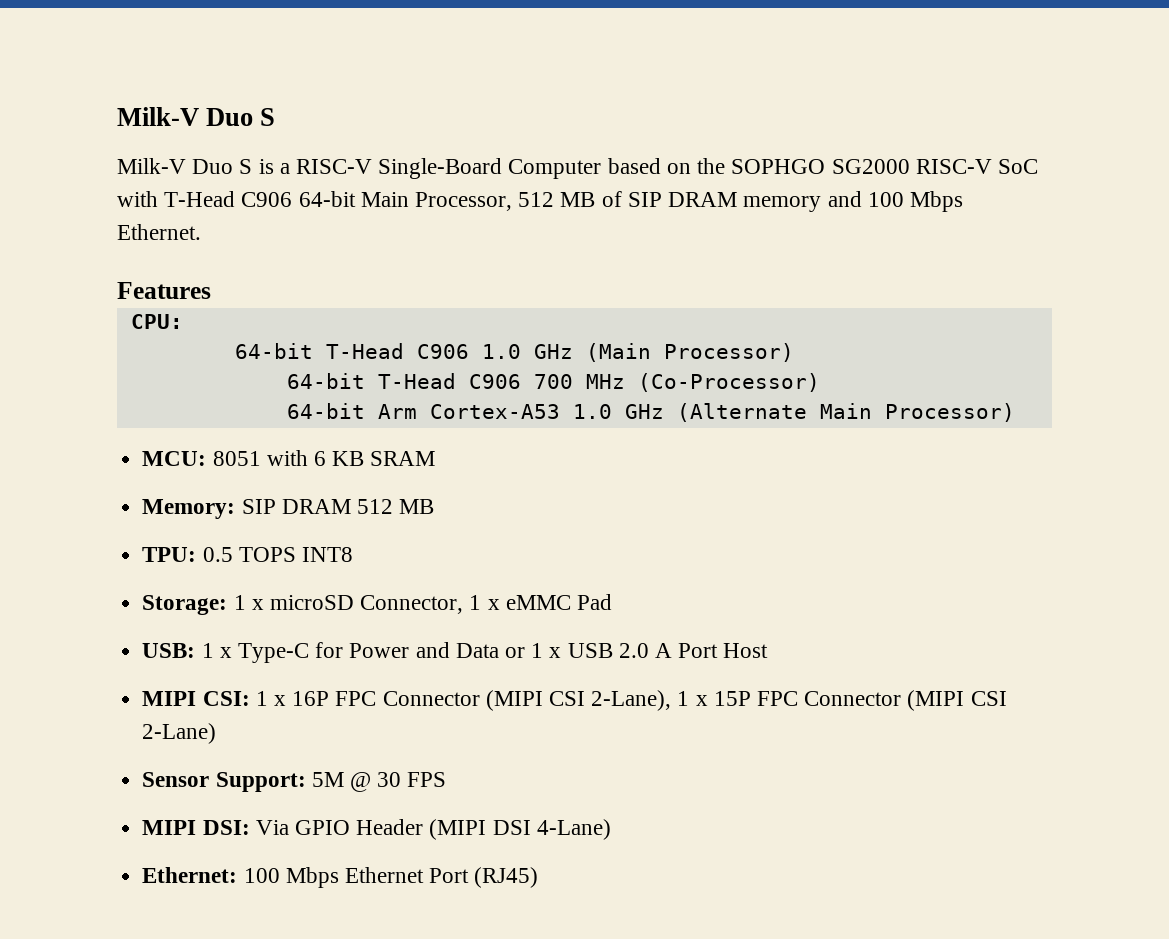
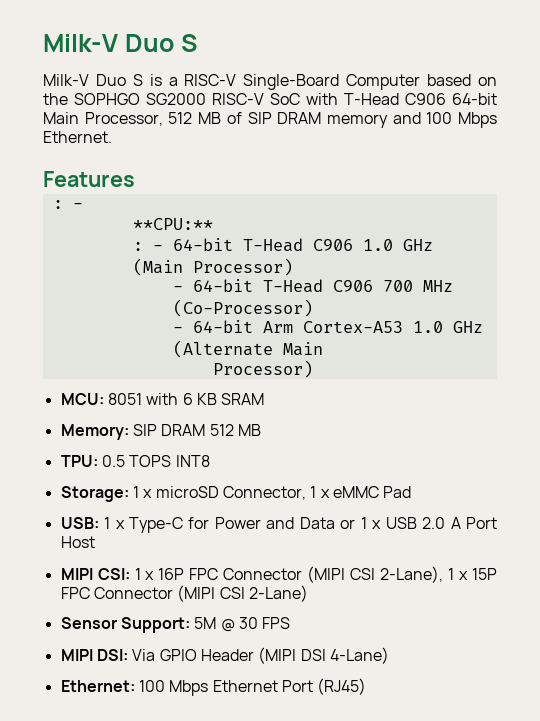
  Features
- CPU:
- 64-bit T-Head C906 1.0 GHz (Main Processor)
+ : -
+ **CPU:**
+ : - 64-bit T-Head C906 1.0 GHz (Main Processor)
- 64-bit T-Head C906 700 MHz (Co-Processor)
+ - 64-bit T-Head C906 700 MHz (Co-Processor)
- 64-bit Arm Cortex-A53 1.0 GHz (Alternate Main Processor)
+ - 64-bit Arm Cortex-A53 1.0 GHz (Alternate Main
+ Processor)

